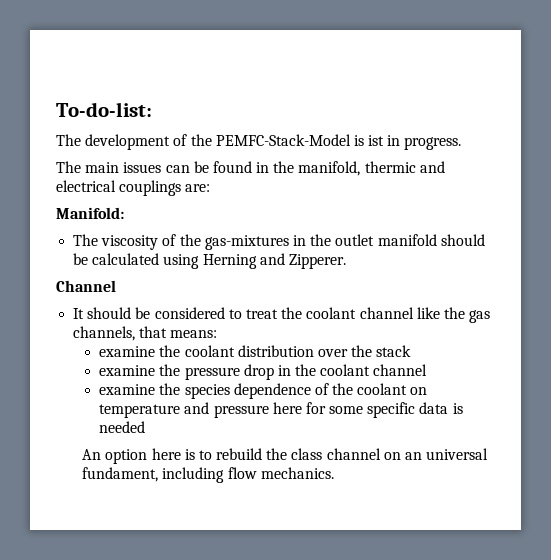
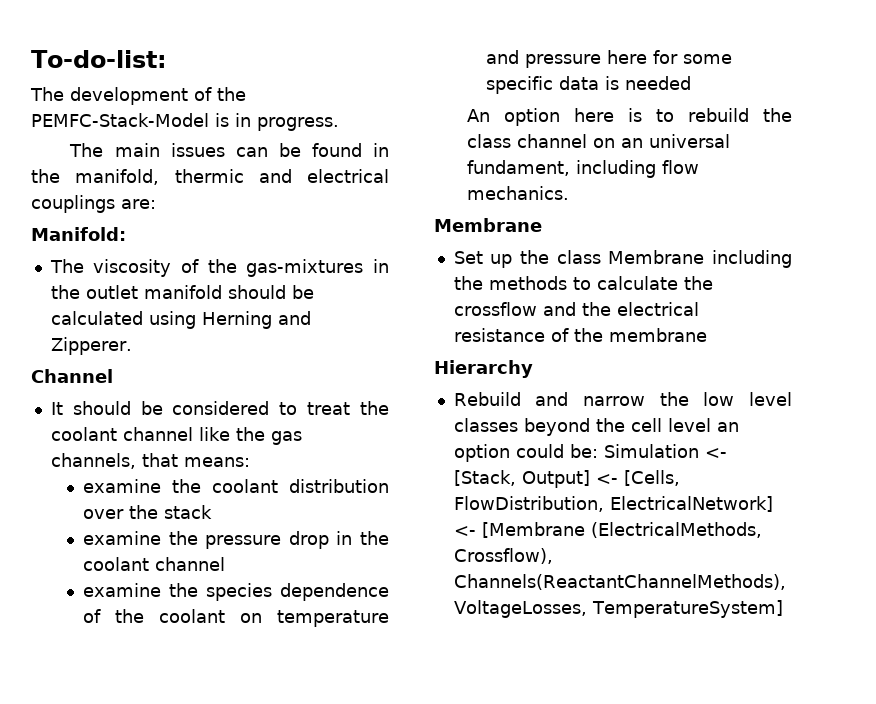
- The development of the PEMFC-Stack-Model is ist in progress.
+ The development of the PEMFC-Stack-Model is in progress.
  An option here is to rebuild the class channel on an universal fundament, including flow mechanics.
+ Membrane
+ Set up the class Membrane including the methods to calculate the crossflow and the electrical resistance of the membrane
+ Hierarchy
+ Rebuild and narrow the low level classes beyond the cell level an option could be: Simulation <- [Stack, Output] <- [Cells, FlowDistribution, ElectricalNetwork] <- [Membrane (ElectricalMethods, Crossflow), Channels(ReactantChannelMethods), VoltageLosses, TemperatureSystem]

